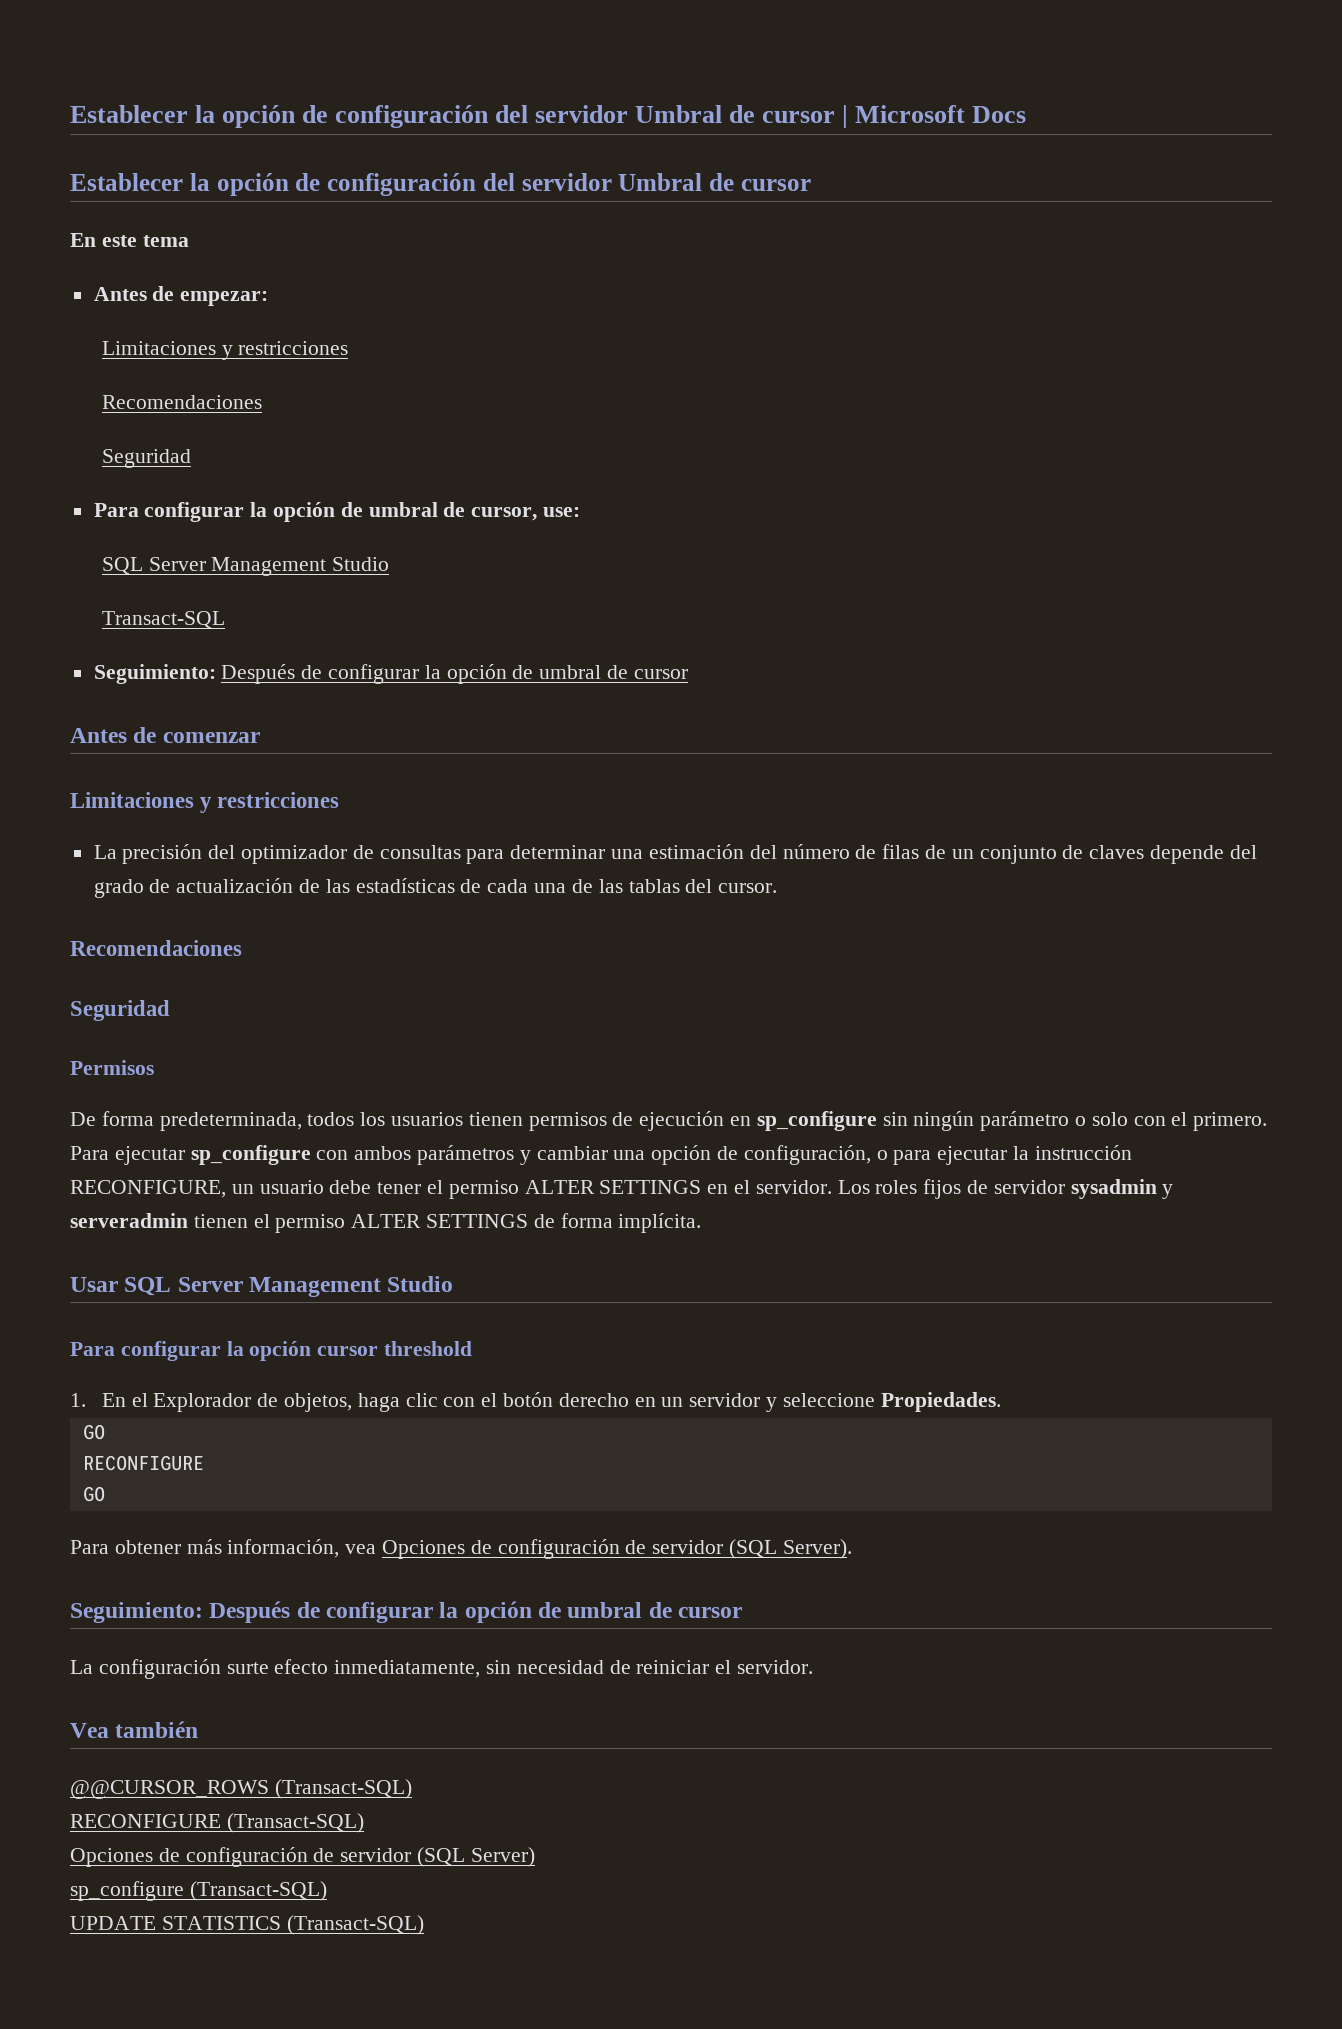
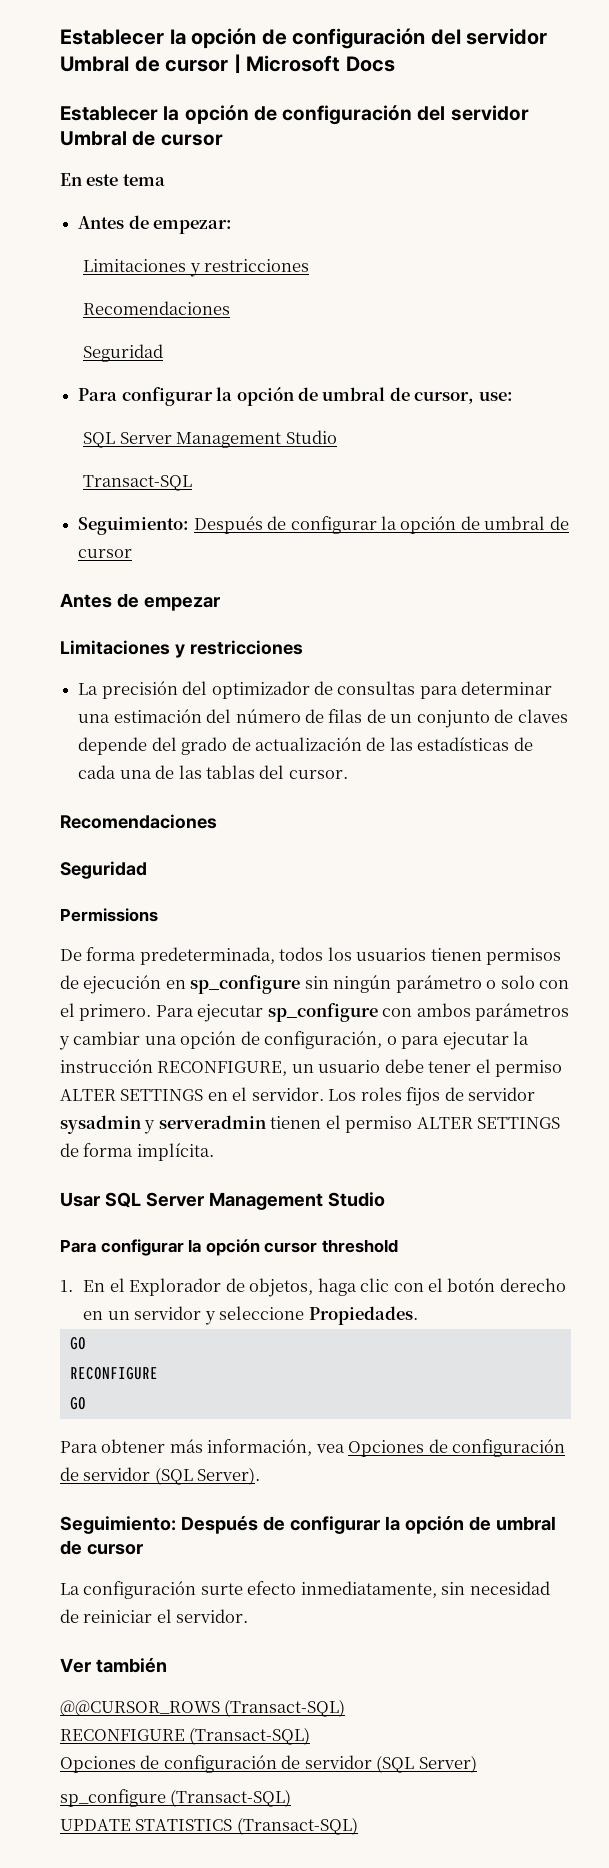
- Antes de comenzar
+ Antes de empezar
- Permisos
+ Permissions
- Vea también
+ Ver también

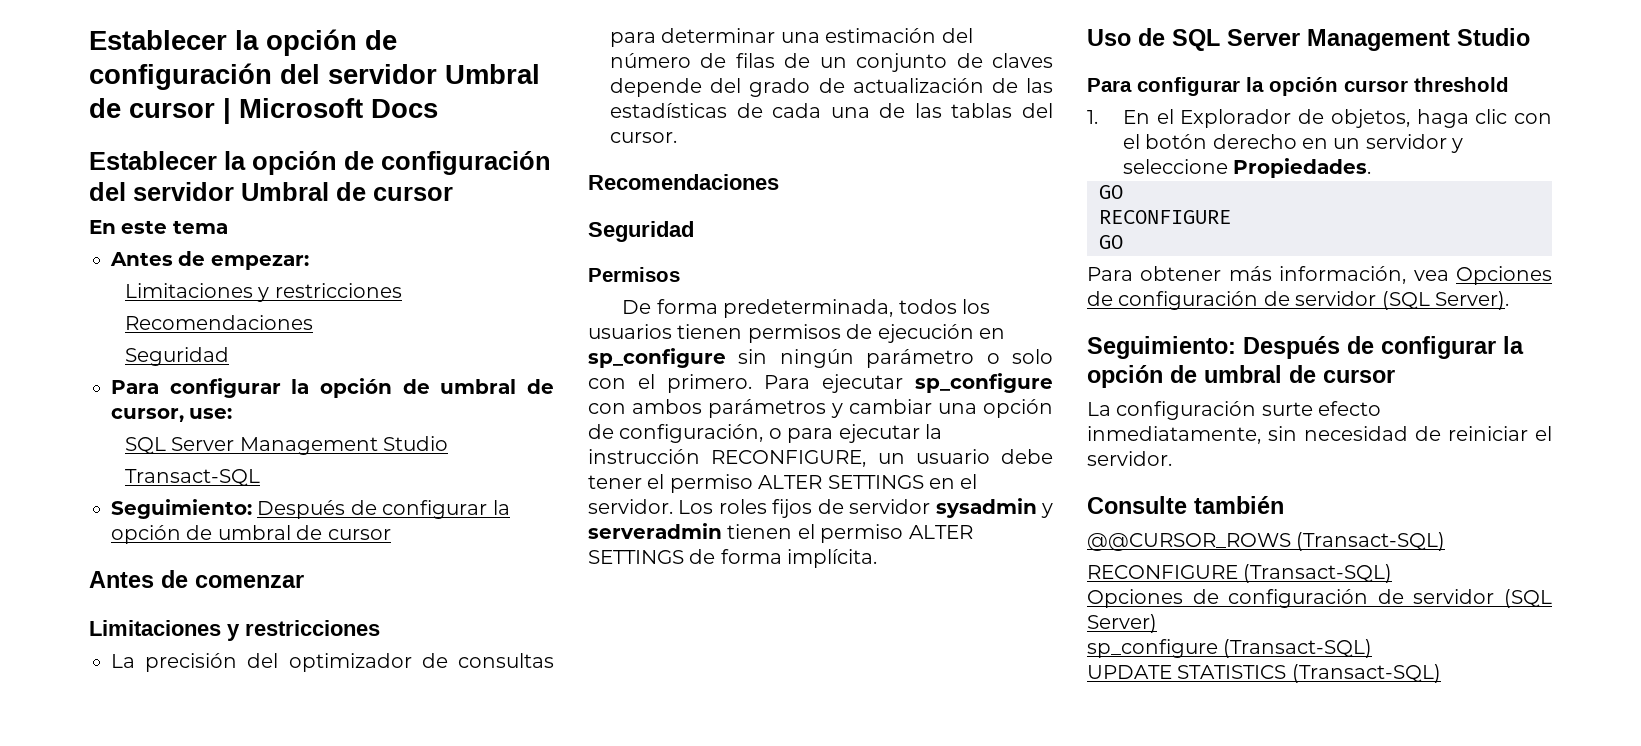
- Antes de empezar
+ Antes de comenzar
- Permissions
+ Permisos
- Usar SQL Server Management Studio
+ Uso de SQL Server Management Studio
- Ver también
+ Consulte también

